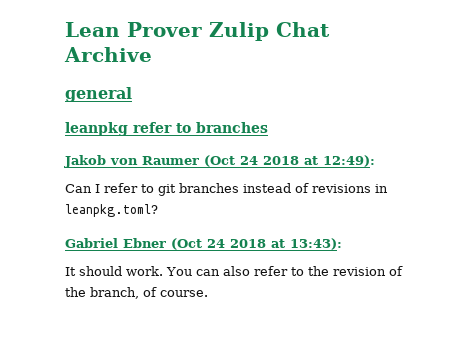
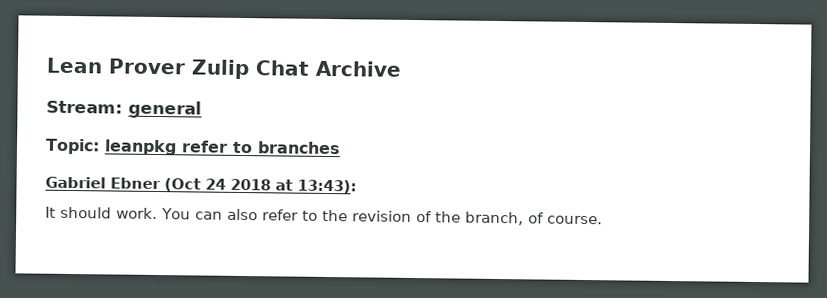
- general
+ Stream: general
- leanpkg refer to branches
+ Topic: leanpkg refer to branches
- Jakob von Raumer (Oct 24 2018 at 12:49):
- Can I refer to git branches instead of revisions in leanpkg.toml?

